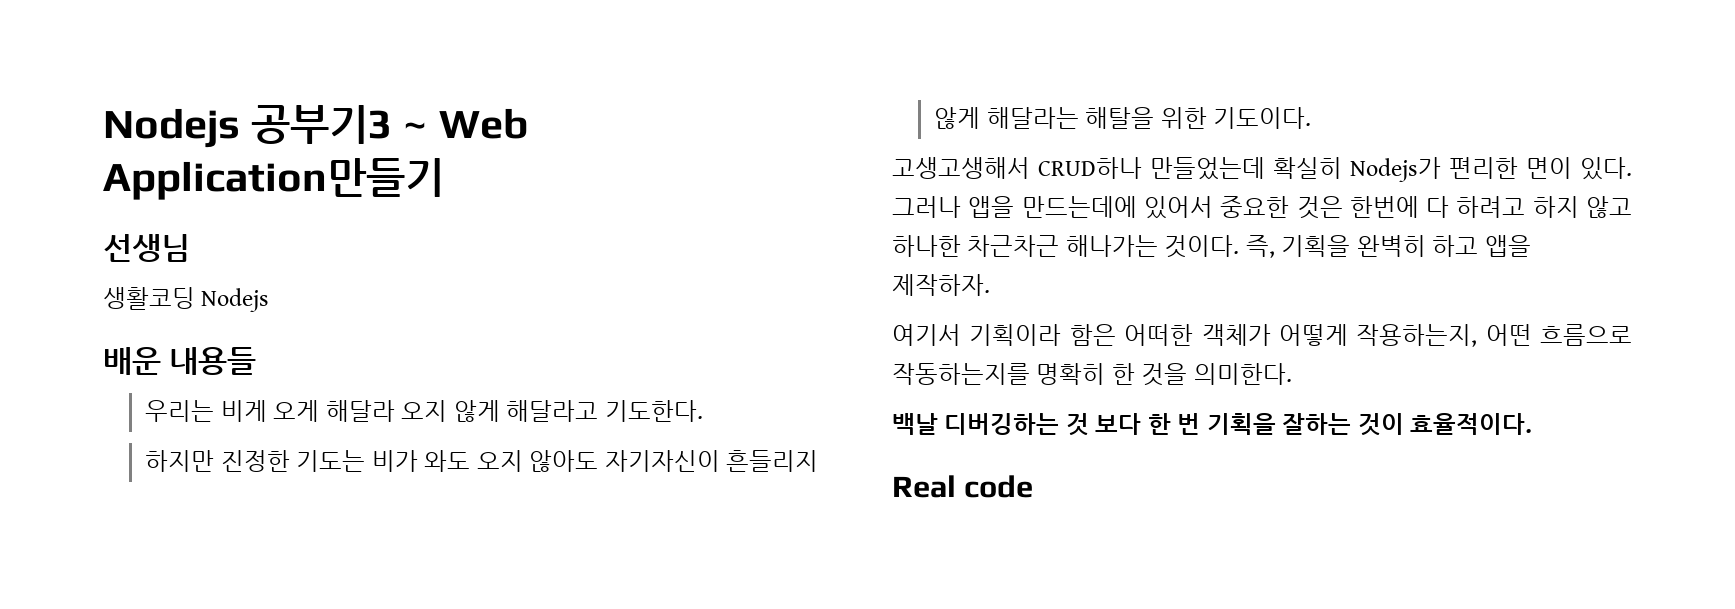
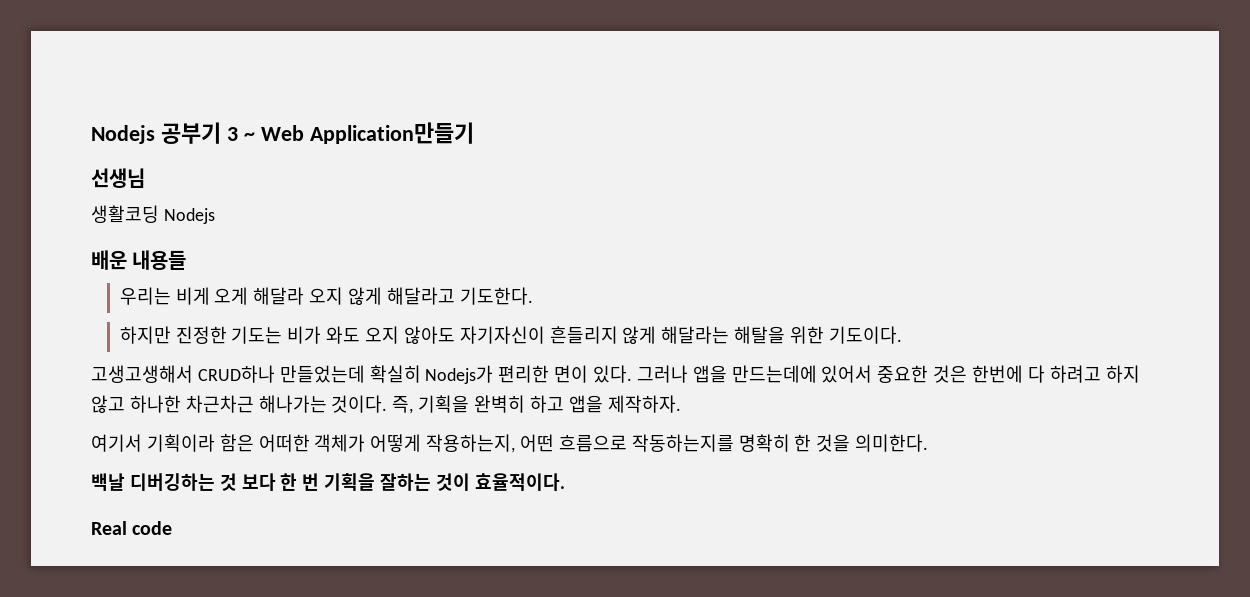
- Nodejs 공부기3 ~ Web Application만들기
+ Nodejs 공부기 3 ~ Web Application만들기

